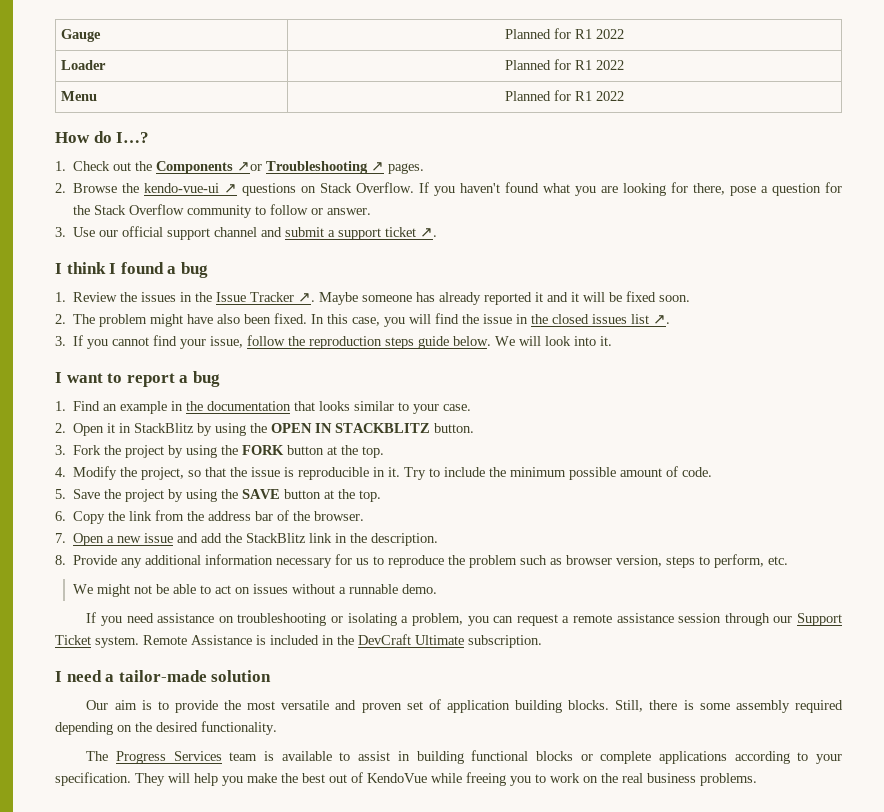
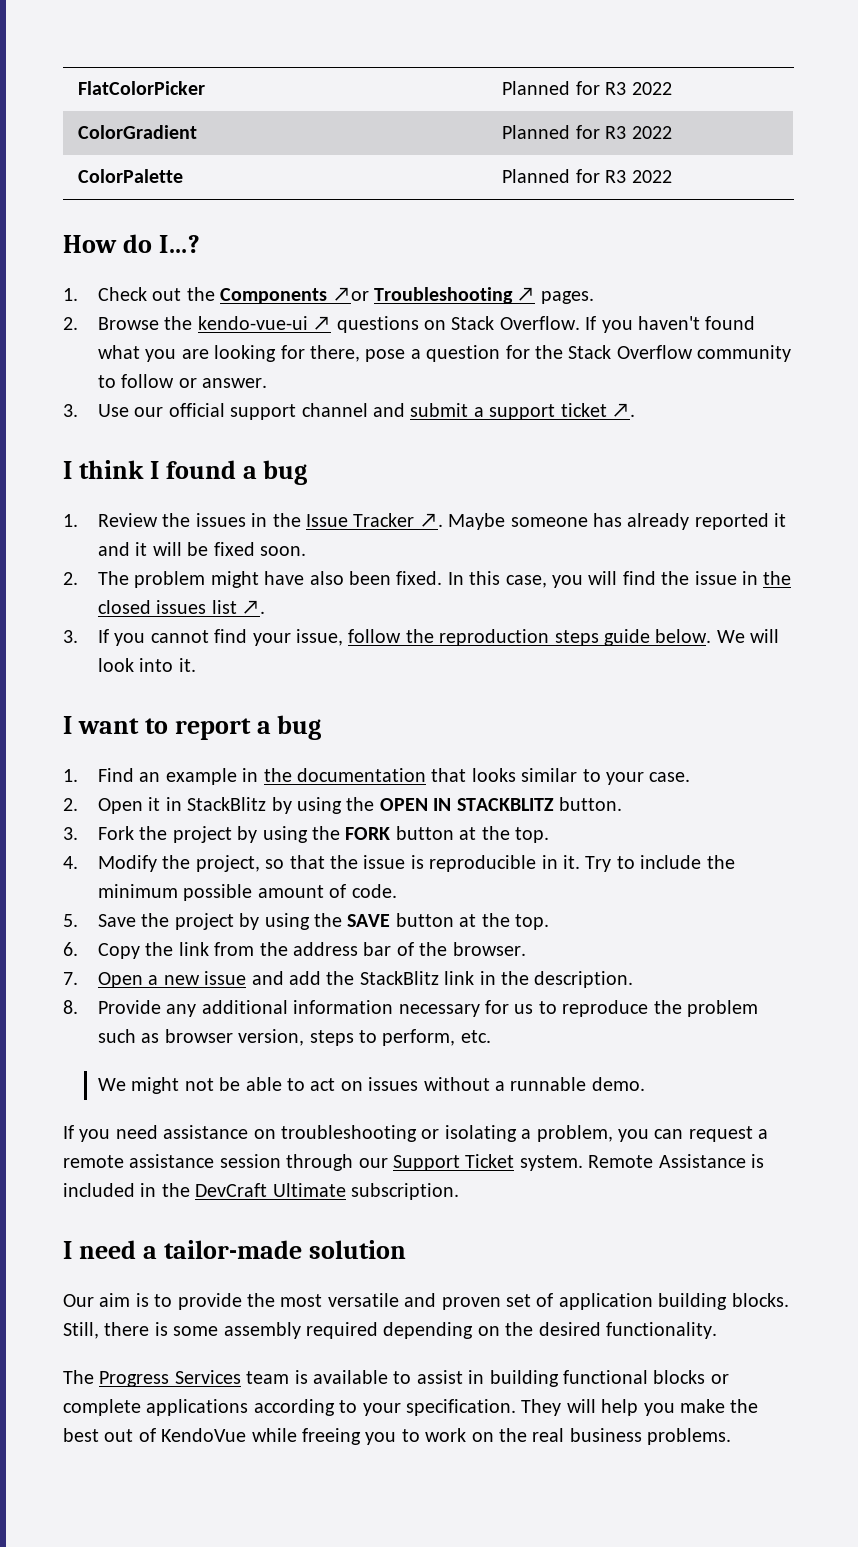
- Gauge | Planned for R1 2022
- Loader | Planned for R1 2022
- Menu | Planned for R1 2022
+ FlatColorPicker | Planned for R3 2022
+ ColorGradient | Planned for R3 2022
+ ColorPalette | Planned for R3 2022

